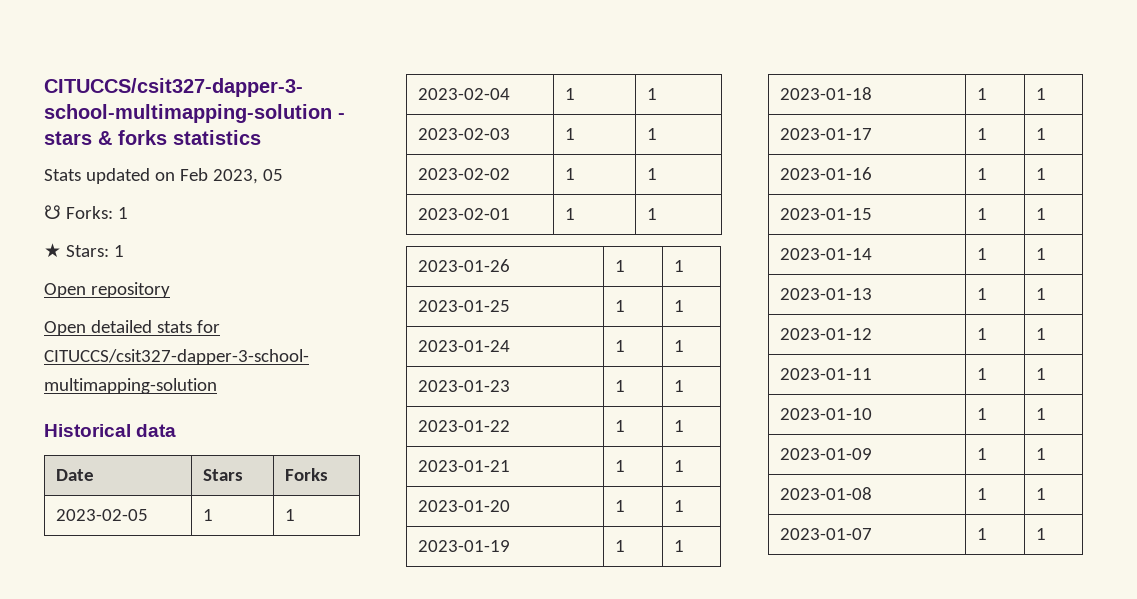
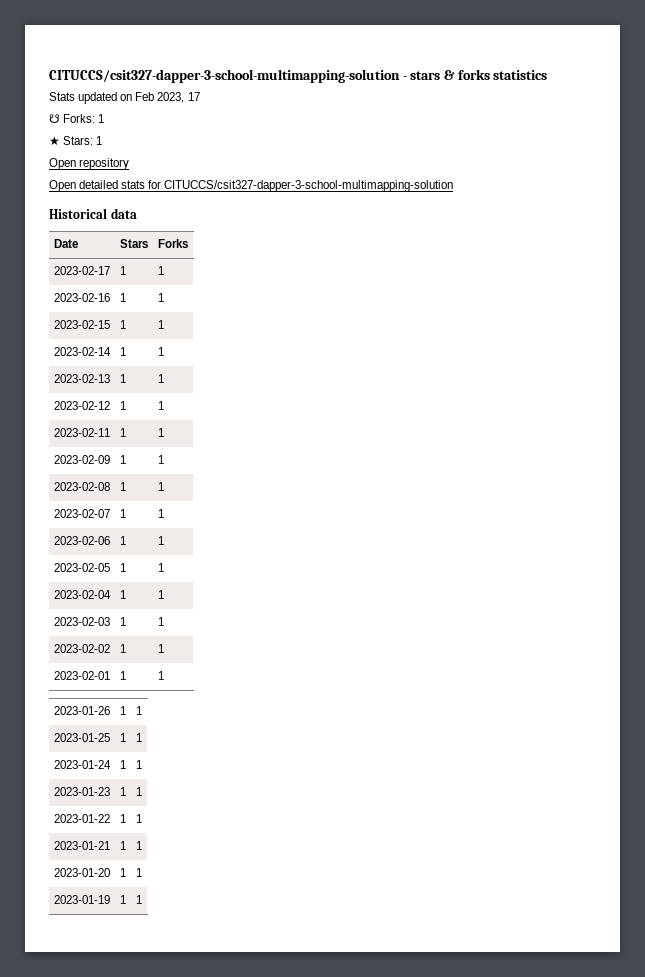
- Stats updated on Feb 2023, 05
+ Stats updated on Feb 2023, 17
+ 2023-02-17 | 1 | 1
+ 2023-02-16 | 1 | 1
+ 2023-02-15 | 1 | 1
+ 2023-02-14 | 1 | 1
+ 2023-02-13 | 1 | 1
+ 2023-02-12 | 1 | 1
+ 2023-02-11 | 1 | 1
+ 2023-02-09 | 1 | 1
+ 2023-02-08 | 1 | 1
+ 2023-02-07 | 1 | 1
+ 2023-02-06 | 1 | 1
- 2023-01-18 | 1 | 1
- 2023-01-17 | 1 | 1
- 2023-01-16 | 1 | 1
- 2023-01-15 | 1 | 1
- 2023-01-14 | 1 | 1
- 2023-01-13 | 1 | 1
- 2023-01-12 | 1 | 1
- 2023-01-11 | 1 | 1
- 2023-01-10 | 1 | 1
- 2023-01-09 | 1 | 1
- 2023-01-08 | 1 | 1
- 2023-01-07 | 1 | 1

